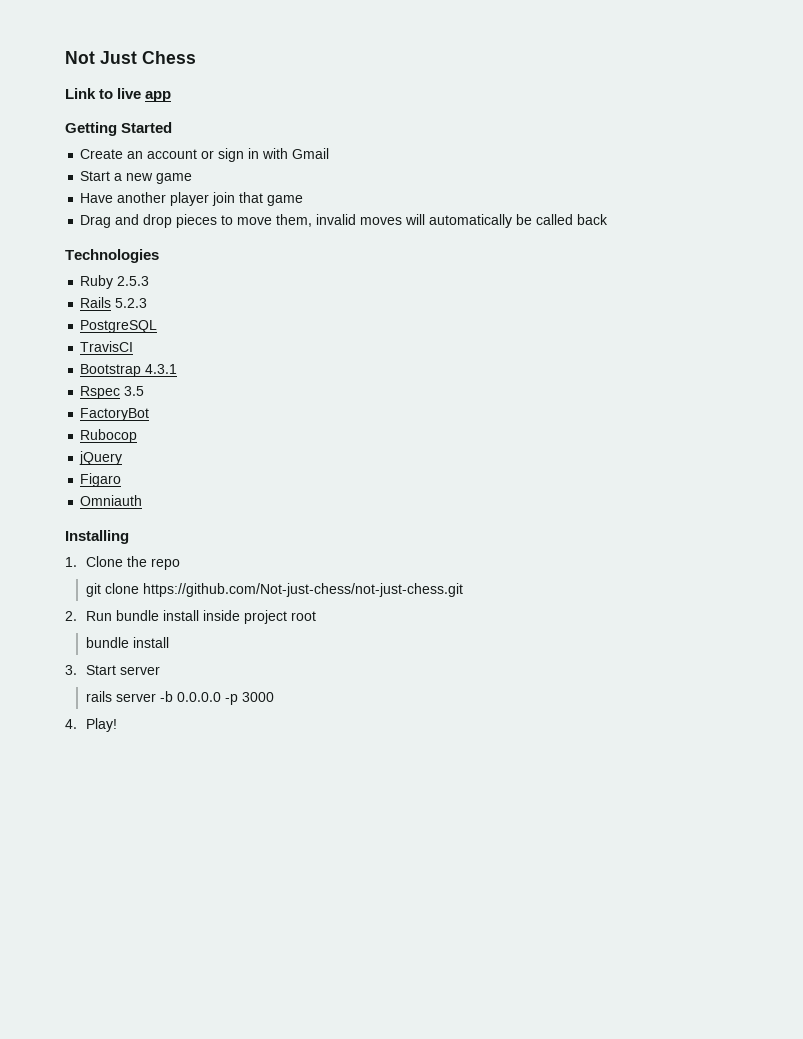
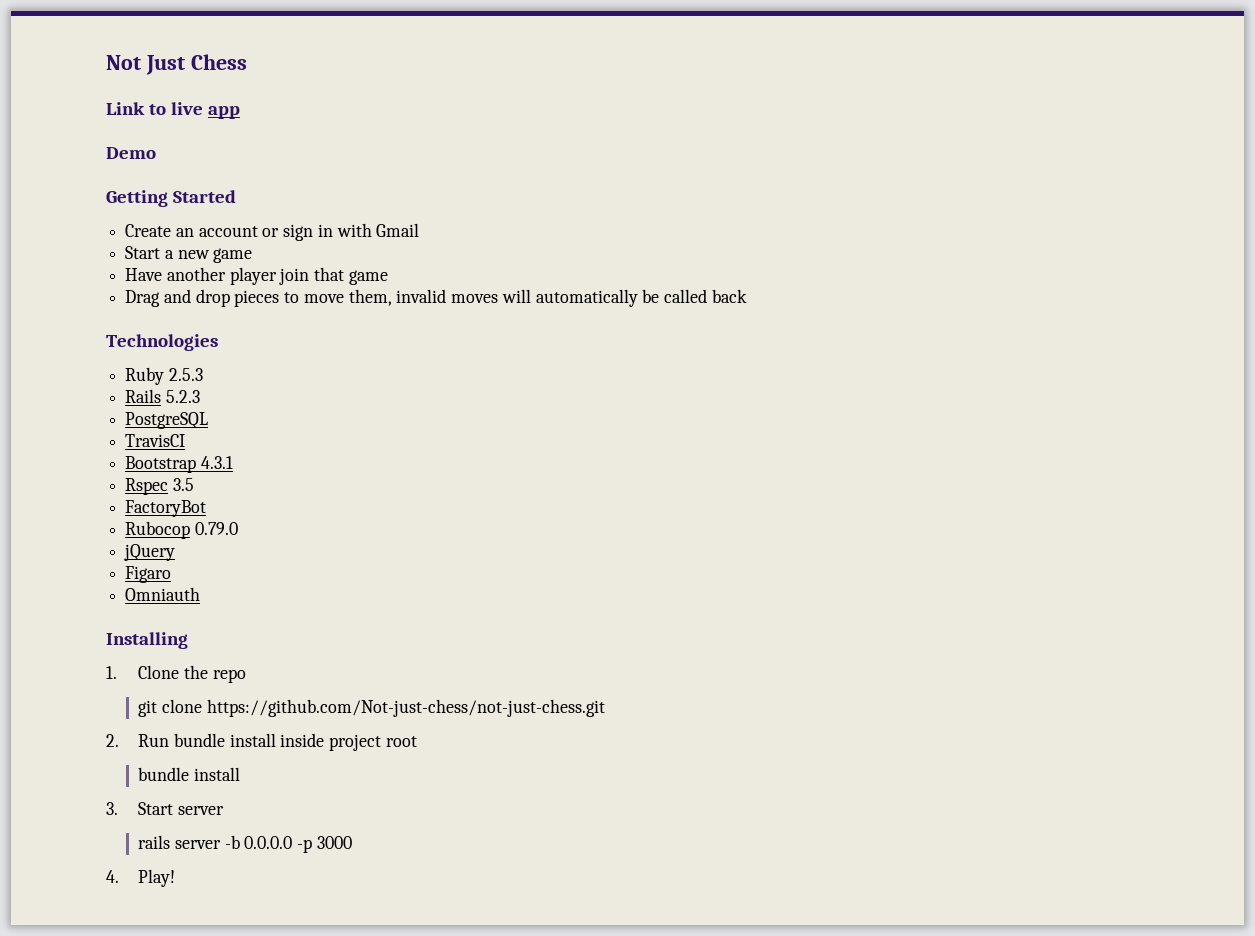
+ Demo
- Rubocop
+ Rubocop 0.79.0

